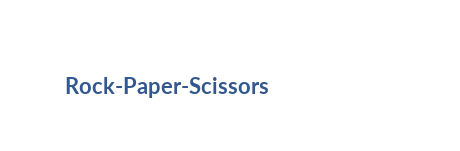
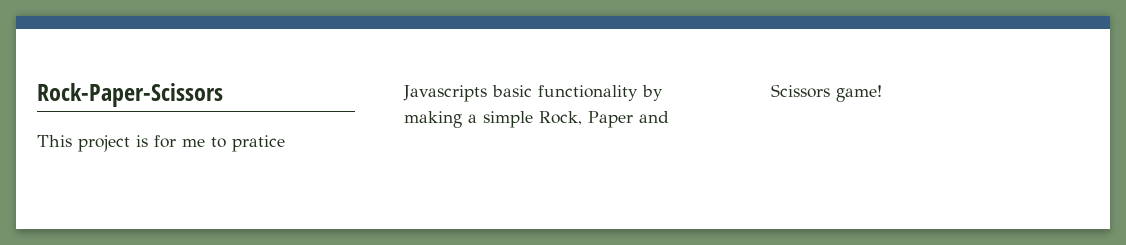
+ This project is for me to pratice Javascripts basic functionality by making a simple Rock, Paper and Scissors game!

